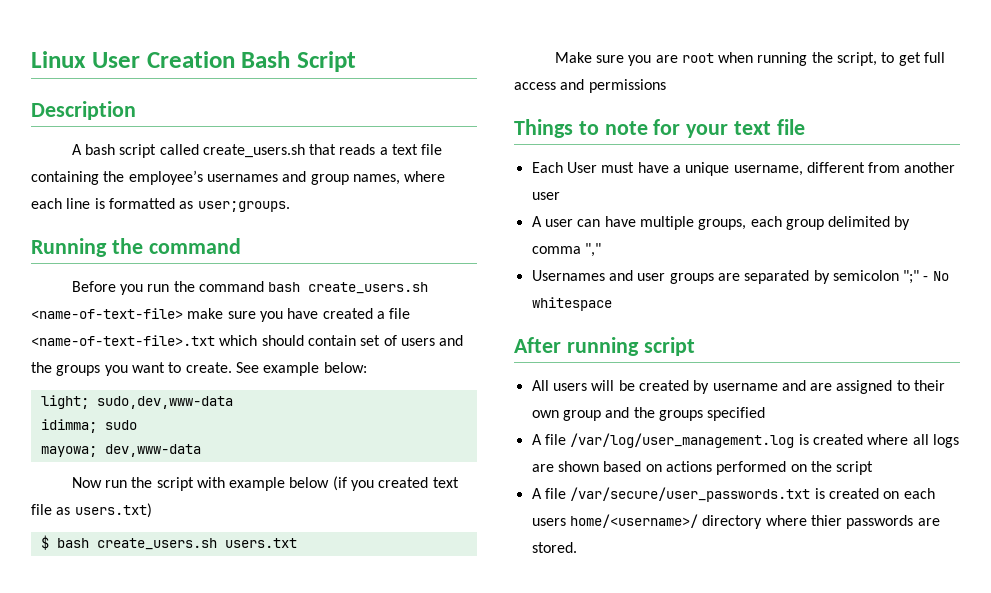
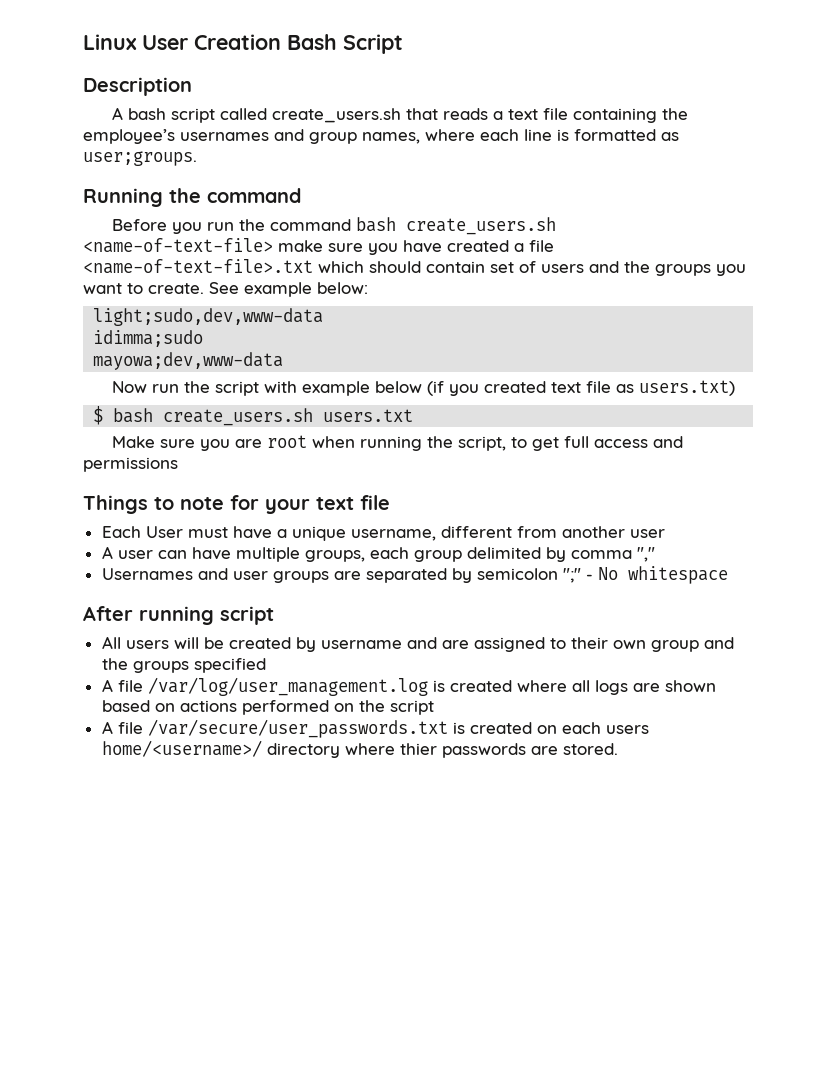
- light; sudo,dev,www-data
- idimma; sudo
- mayowa; dev,www-data
+ light;sudo,dev,www-data
+ idimma;sudo
+ mayowa;dev,www-data

